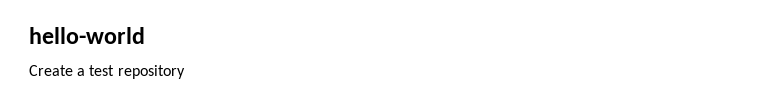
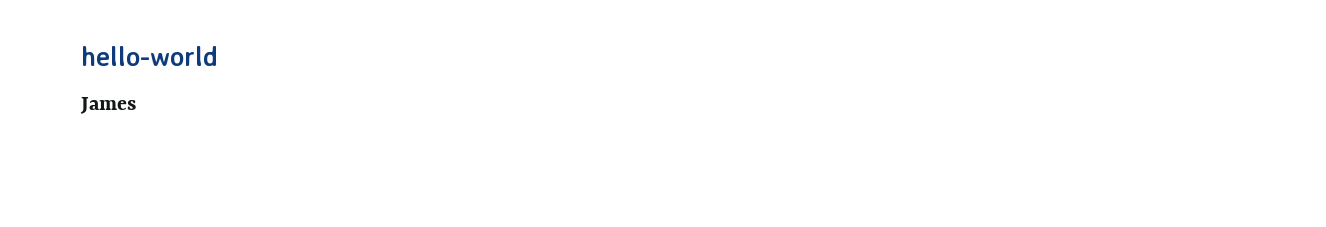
- Create a test repository
+ James

